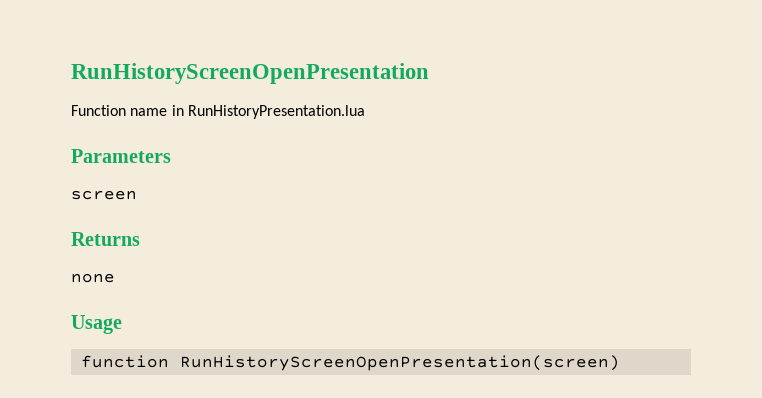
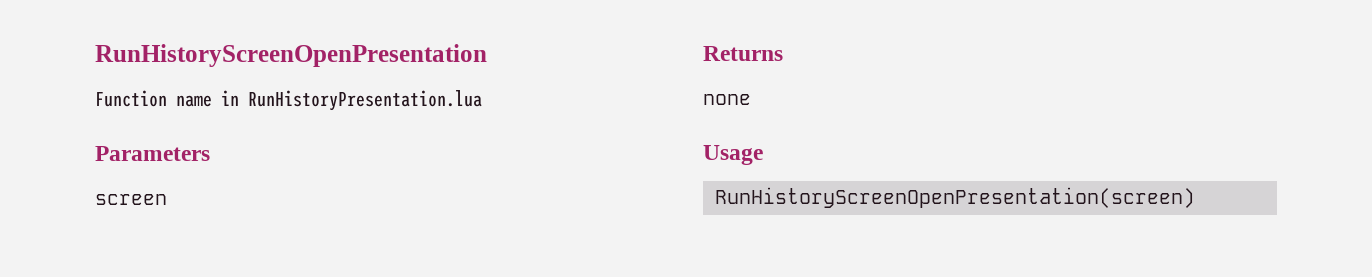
- function RunHistoryScreenOpenPresentation(screen)
+ RunHistoryScreenOpenPresentation(screen)

